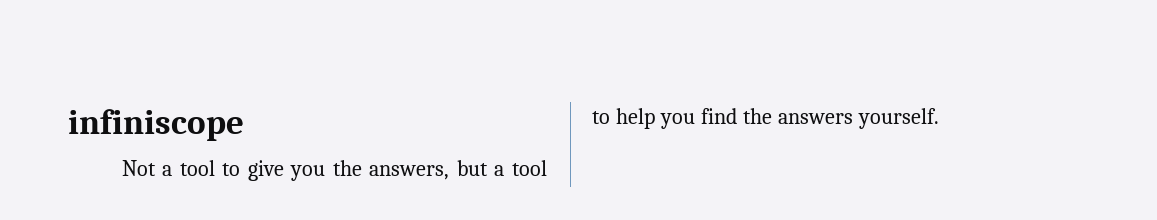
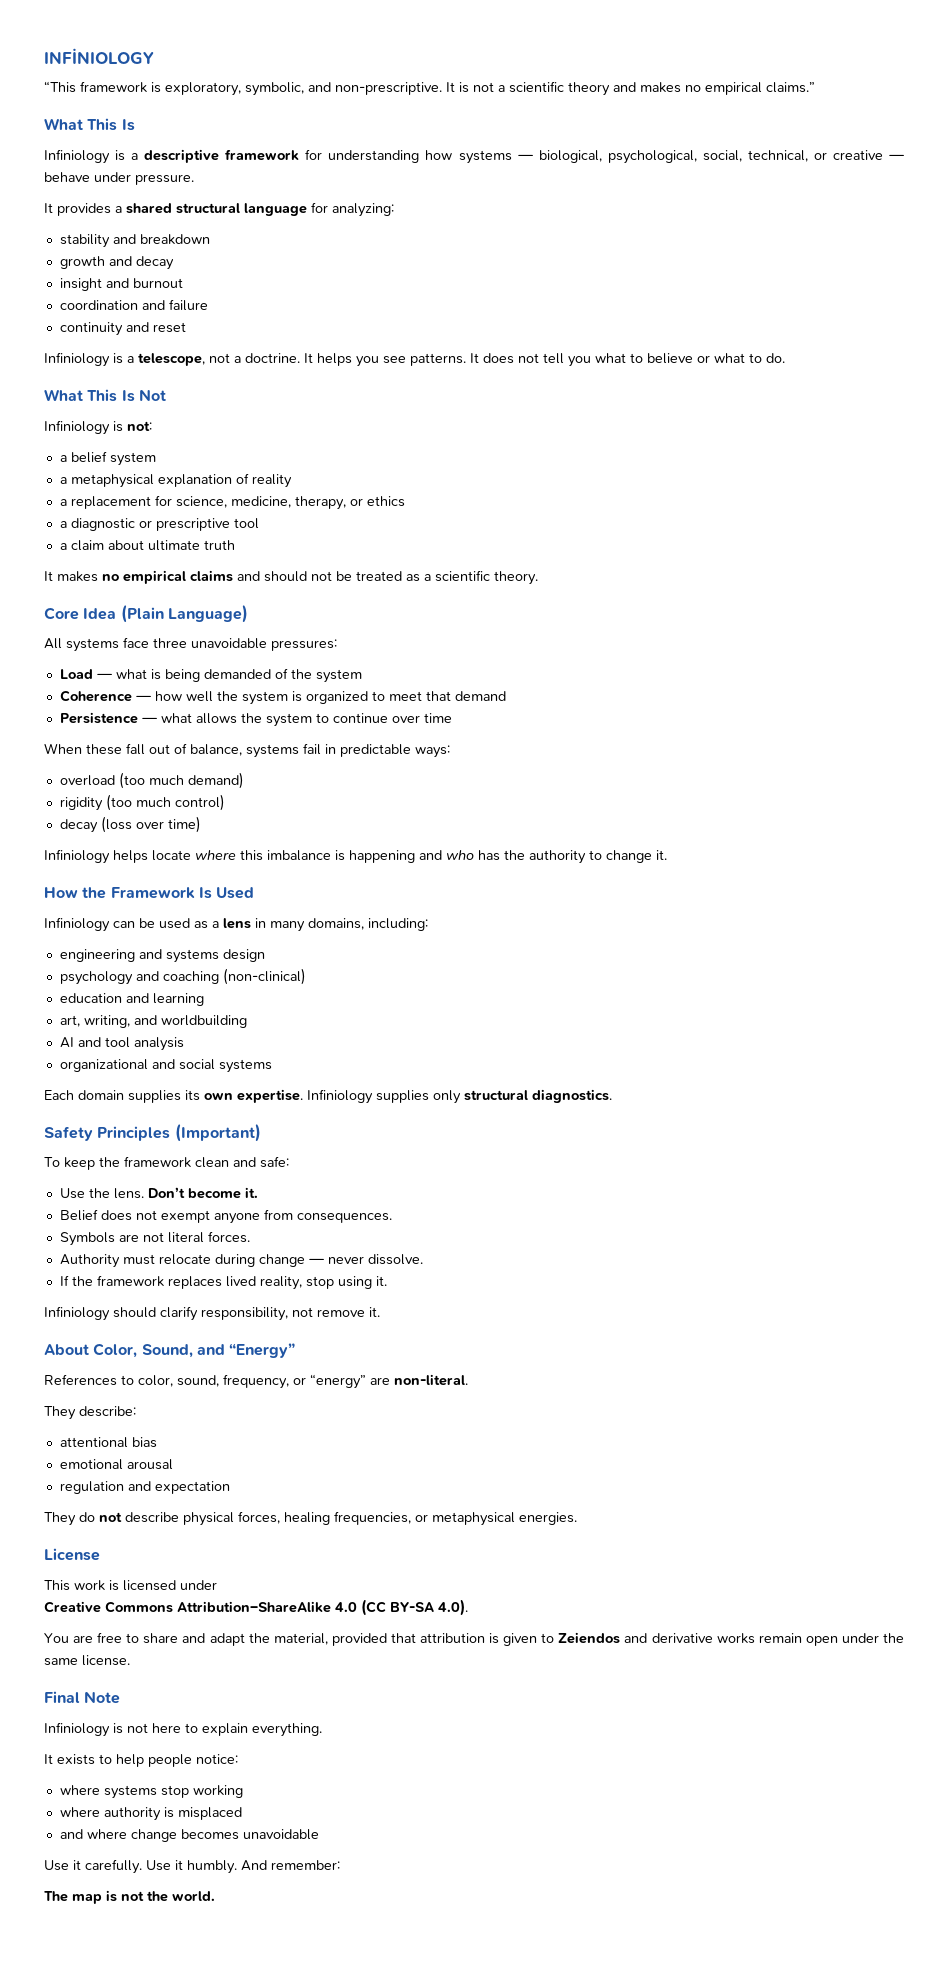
- infiniscope
- Not a tool to give you the answers, but a tool to help you find the answers yourself.
+ INFİNIOLOGY
+ “This framework is exploratory, symbolic, and non-prescriptive. It is not a scientific theory and makes no empirical claims.”
+ What This Is
+ Infiniology is a descriptive framework for understanding how systems — biological, psychological, social, technical, or creative — behave under pressure.
+ It provides a shared structural language for analyzing:
+ stability and breakdown
+ growth and decay
+ insight and burnout
+ coordination and failure
+ continuity and reset
+ Infiniology is a telescope, not a doctrine. It helps you see patterns. It does not tell you what to believe or what to do.
+ What This Is Not
+ Infiniology is not:
+ a belief system
+ a metaphysical explanation of reality
+ a replacement for science, medicine, therapy, or ethics
+ a diagnostic or prescriptive tool
+ a claim about ultimate truth
+ It makes no empirical claims and should not be treated as a scientific theory.
+ Core Idea (Plain Language)
+ All systems face three unavoidable pressures:
+ Load — what is being demanded of the system
+ Coherence — how well the system is organized to meet that demand
+ Persistence — what allows the system to continue over time
+ When these fall out of balance, systems fail in predictable ways:
+ overload (too much demand)
+ rigidity (too much control)
+ decay (loss over time)
+ Infiniology helps locate where this imbalance is happening and who has the authority to change it.
+ How the Framework Is Used
+ Infiniology can be used as a lens in many domains, including:
+ engineering and systems design
+ psychology and coaching (non-clinical)
+ education and learning
+ art, writing, and worldbuilding
+ AI and tool analysis
+ organizational and social systems
+ Each domain supplies its own expertise. Infiniology supplies only structural diagnostics.
+ Safety Principles (Important)
+ To keep the framework clean and safe:
+ Use the lens. Don’t become it.
+ Belief does not exempt anyone from consequences.
+ Symbols are not literal forces.
+ Authority must relocate during change — never dissolve.
+ If the framework replaces lived reality, stop using it.
+ Infiniology should clarify responsibility, not remove it.
+ About Color, Sound, and “Energy”
+ References to color, sound, frequency, or “energy” are non-literal.
+ They describe:
+ attentional bias
+ emotional arousal
+ regulation and expectation
+ They do not describe physical forces, healing frequencies, or metaphysical energies.
+ License
+ This work is licensed under
+ Creative Commons Attribution–ShareAlike 4.0 (CC BY-SA 4.0).
+ You are free to share and adapt the material, provided that attribution is given to Zeiendos and derivative works remain open under the same license.
+ Final Note
+ Infiniology is not here to explain everything.
+ It exists to help people notice:
+ where systems stop working
+ where authority is misplaced
+ and where change becomes unavoidable
+ Use it carefully. Use it humbly. And remember:
+ The map is not the world.

